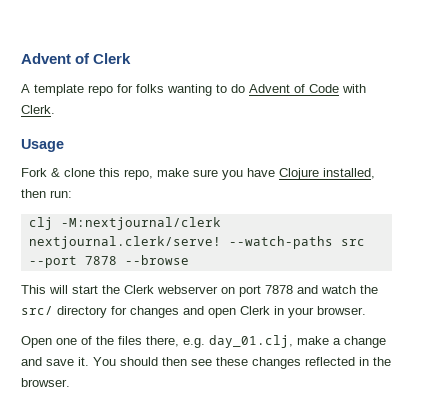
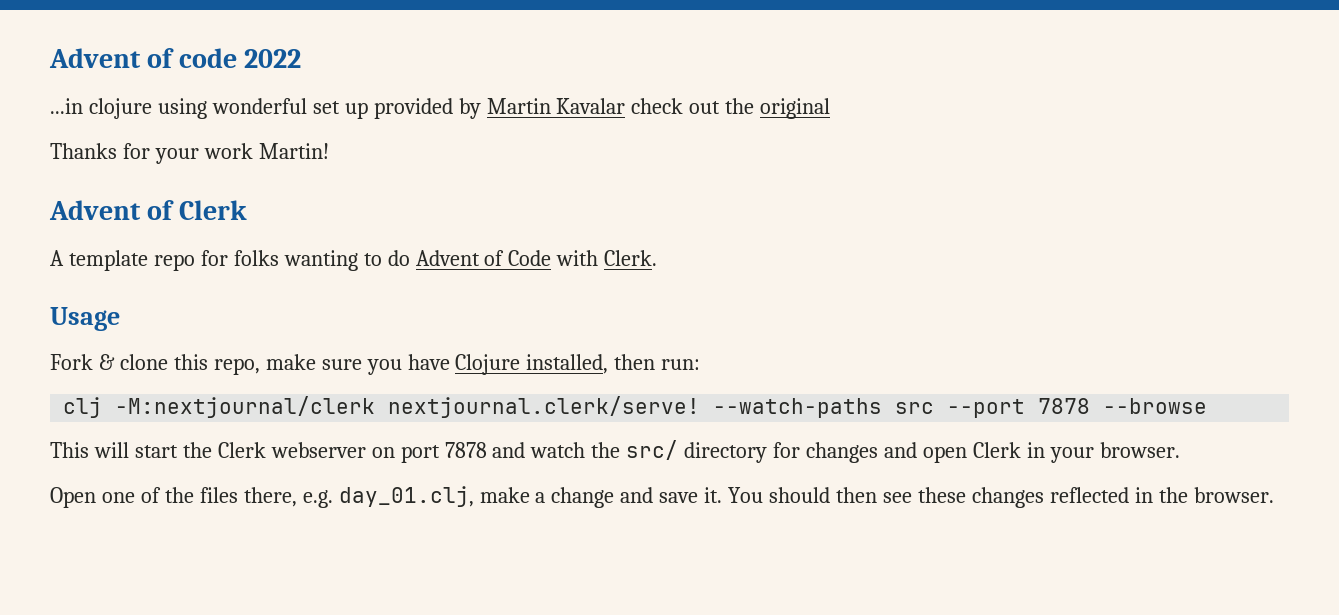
+ Advent of code 2022
+ ...in clojure using wonderful set up provided by Martin Kavalar check out the original
+ Thanks for your work Martin!

